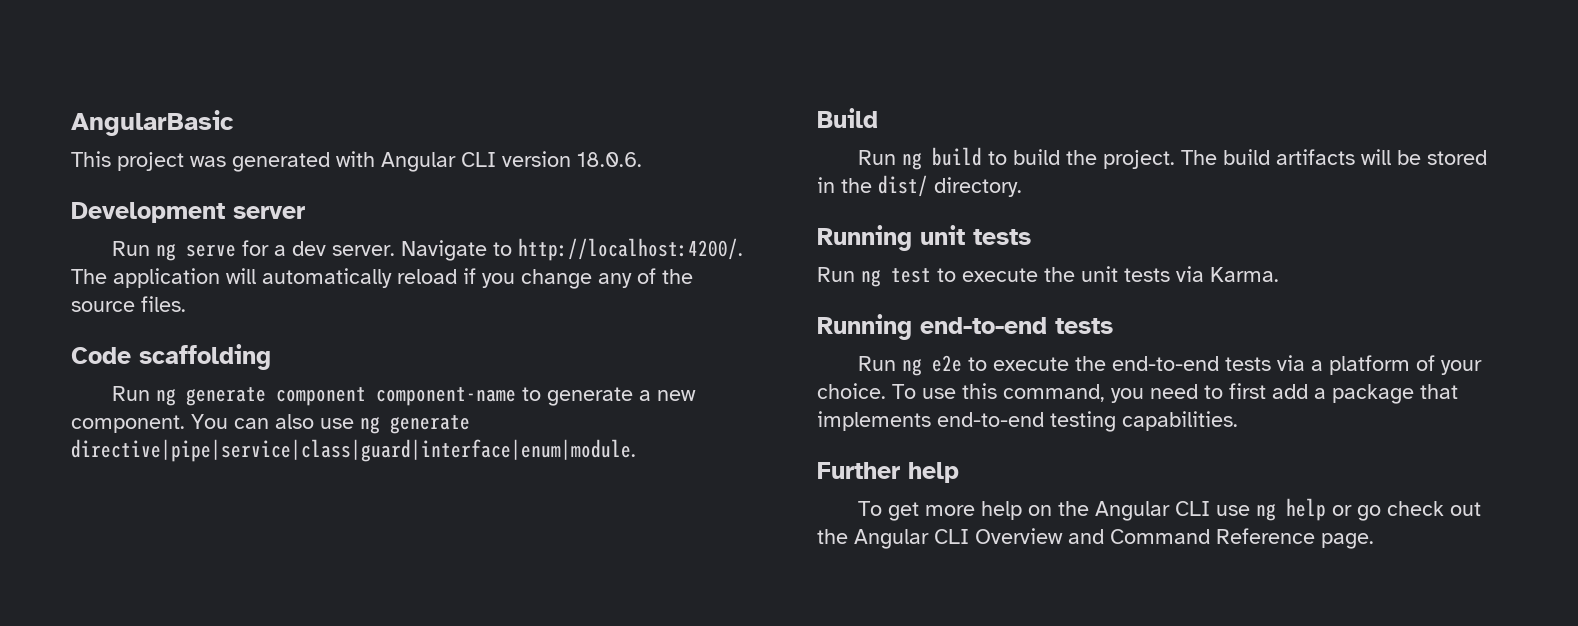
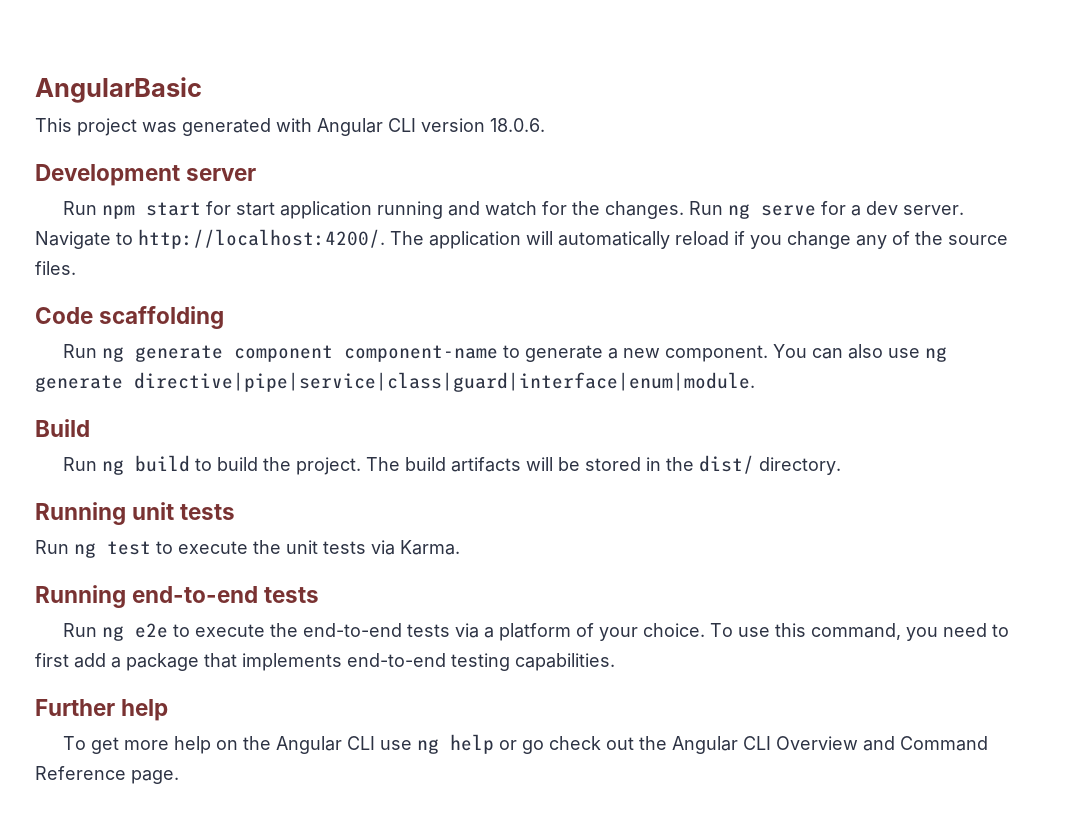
- Run ng serve for a dev server.
+ Run npm start for start application running and watch for the changes. Run ng serve for a dev server.

